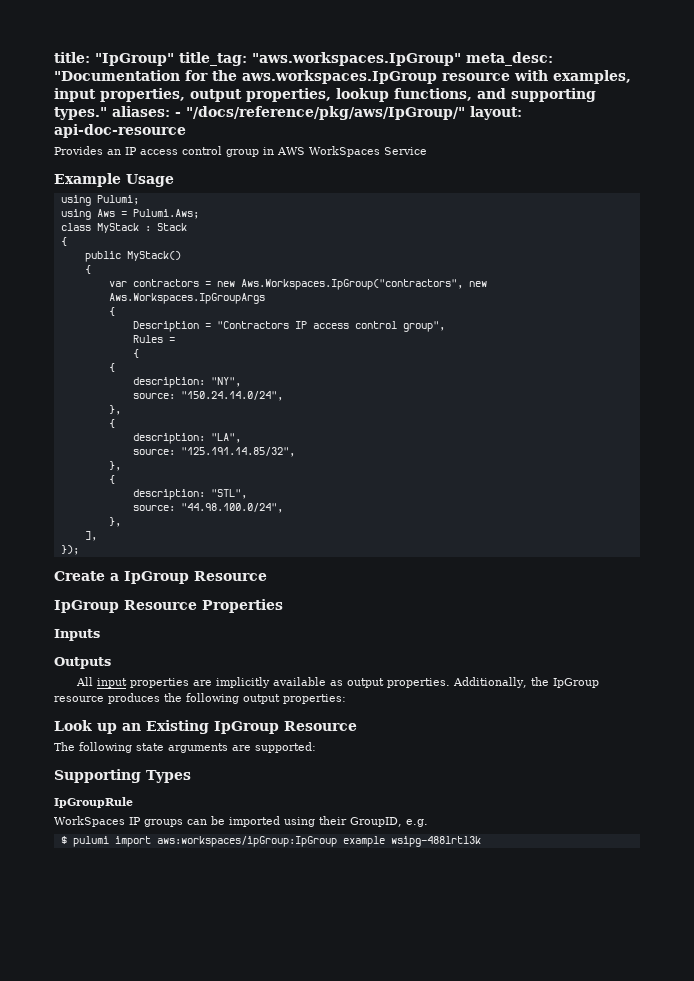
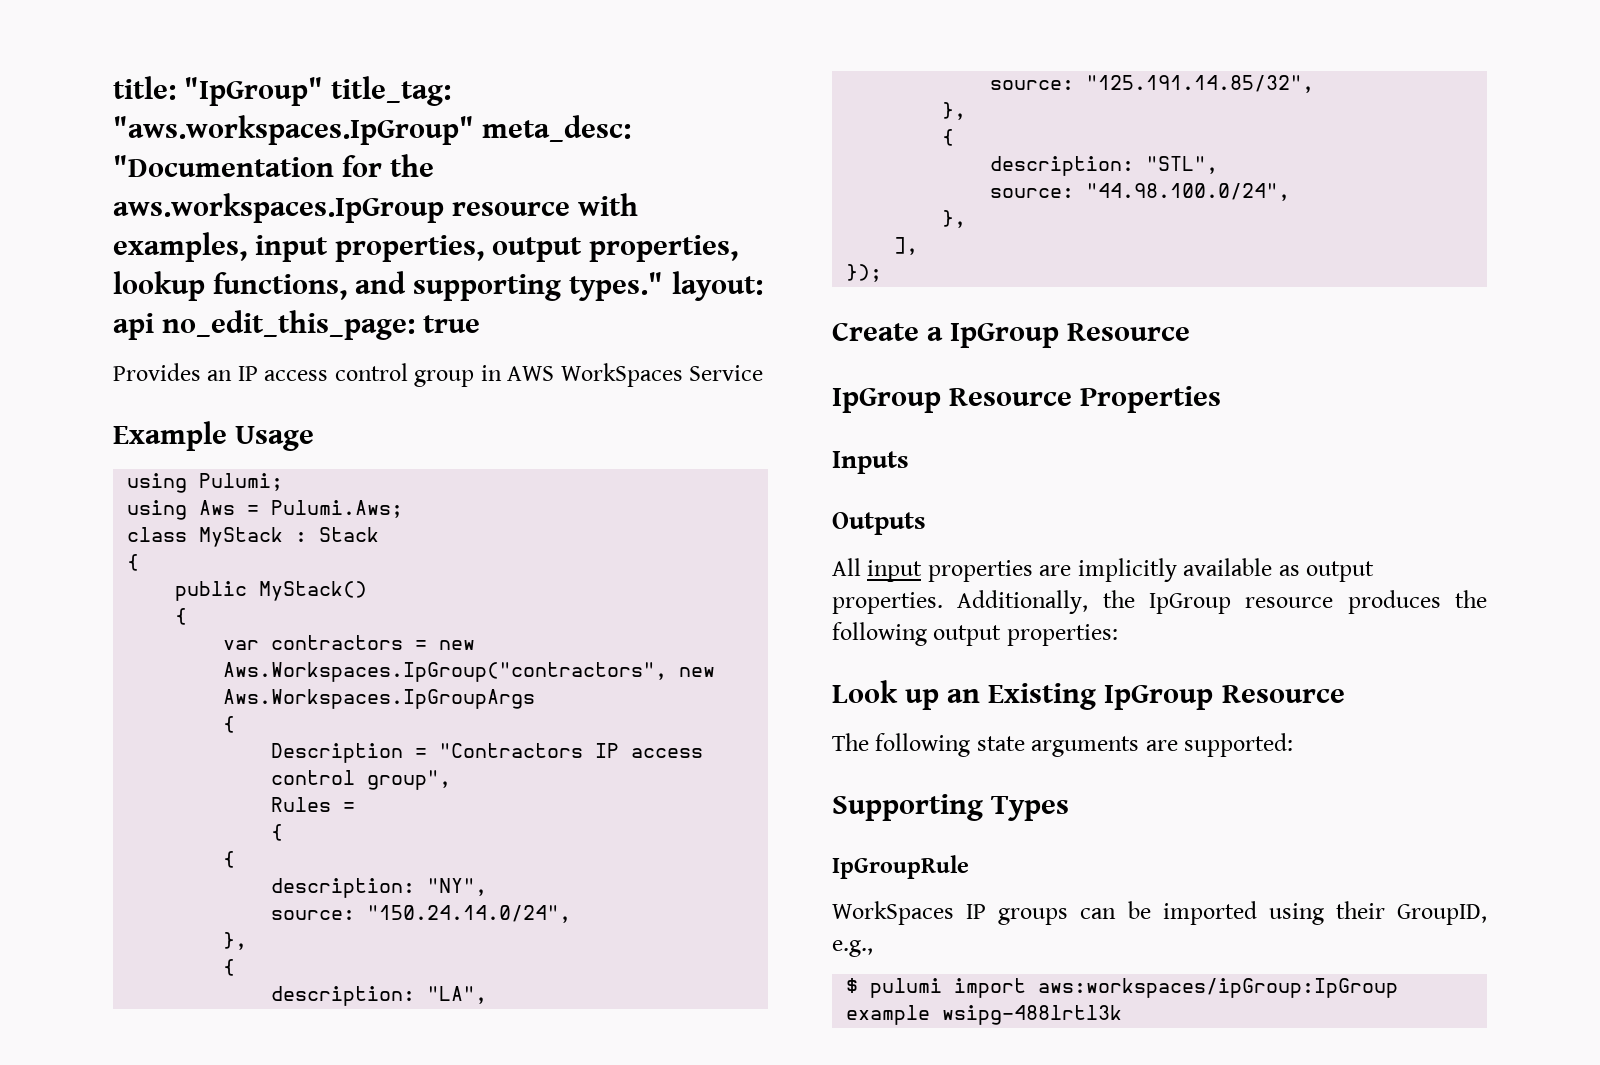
- title: "IpGroup" title_tag: "aws.workspaces.IpGroup" meta_desc: "Documentation for the aws.workspaces.IpGroup resource with examples, input properties, output properties, lookup functions, and supporting types." aliases: - "/docs/reference/pkg/aws/IpGroup/" layout: api-doc-resource
+ title: "IpGroup" title_tag: "aws.workspaces.IpGroup" meta_desc: "Documentation for the aws.workspaces.IpGroup resource with examples, input properties, output properties, lookup functions, and supporting types." layout: api no_edit_this_page: true
- WorkSpaces IP groups can be imported using their GroupID, e.g.
+ WorkSpaces IP groups can be imported using their GroupID, e.g.,

